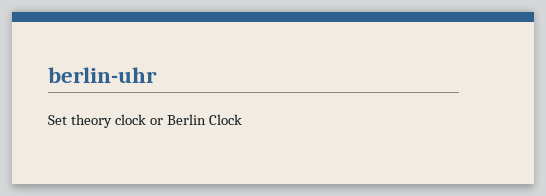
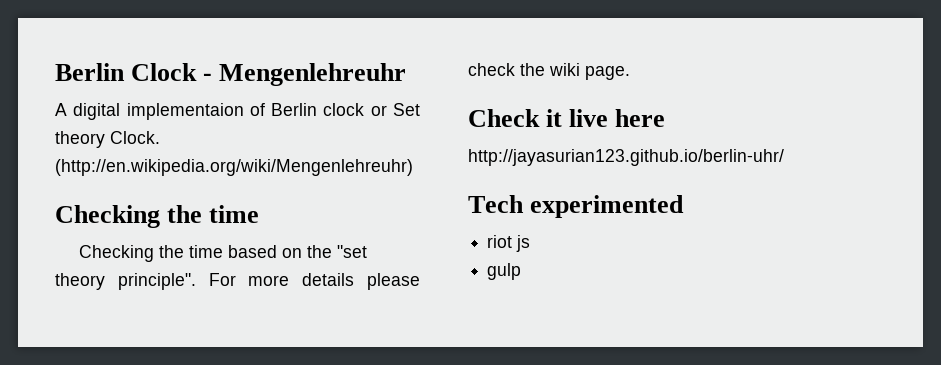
- berlin-uhr
- Set theory clock or Berlin Clock
+ Berlin Clock - Mengenlehreuhr
+ A digital implementaion of Berlin clock or Set theory Clock. (http://en.wikipedia.org/wiki/Mengenlehreuhr)
+ Checking the time
+ Checking the time based on the "set theory principle". For more details please check the wiki page.
+ Check it live here
+ http://jayasurian123.github.io/berlin-uhr/
+ Tech experimented
+ riot js
+ gulp

